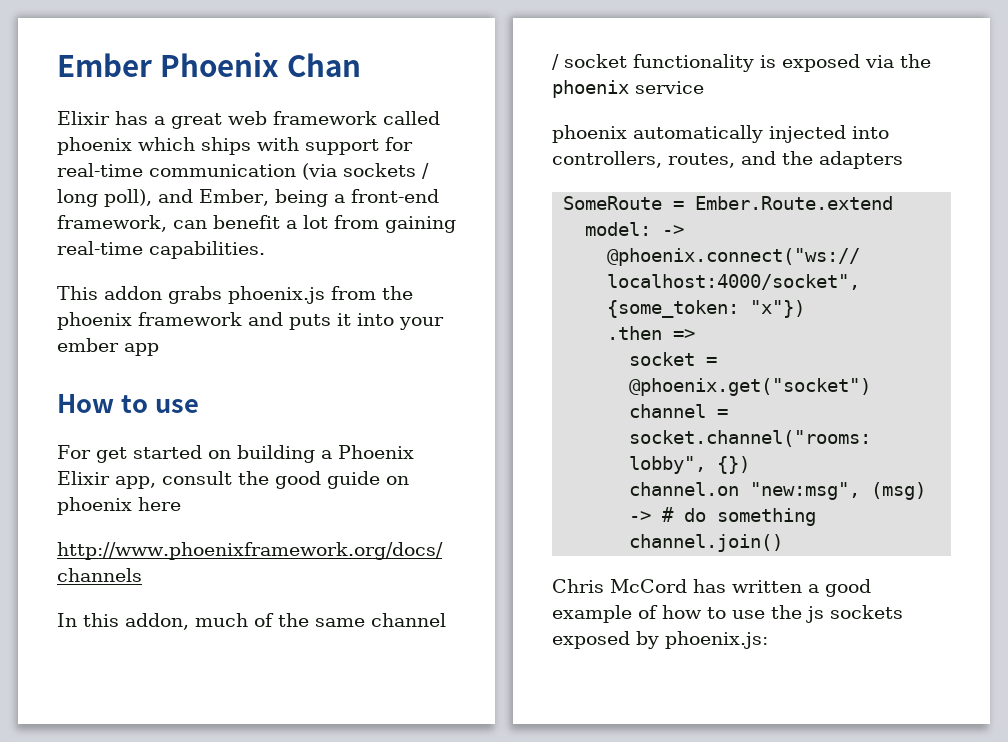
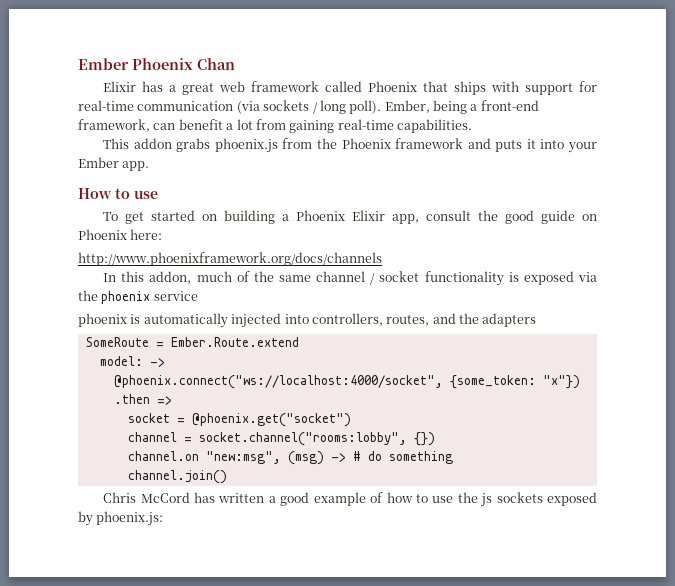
- Elixir has a great web framework called phoenix which ships with support for real-time communication (via sockets / long poll), and Ember, being a front-end framework, can benefit a lot from gaining real-time capabilities.
+ Elixir has a great web framework called Phoenix that ships with support for real-time communication (via sockets / long poll). Ember, being a front-end framework, can benefit a lot from gaining real-time capabilities.
- This addon grabs phoenix.js from the phoenix framework and puts it into your ember app
+ This addon grabs phoenix.js from the Phoenix framework and puts it into your Ember app.
- For get started on building a Phoenix Elixir app, consult the good guide on phoenix here
+ To get started on building a Phoenix Elixir app, consult the good guide on Phoenix here:
- phoenix automatically injected into controllers, routes, and the adapters
+ phoenix is automatically injected into controllers, routes, and the adapters

